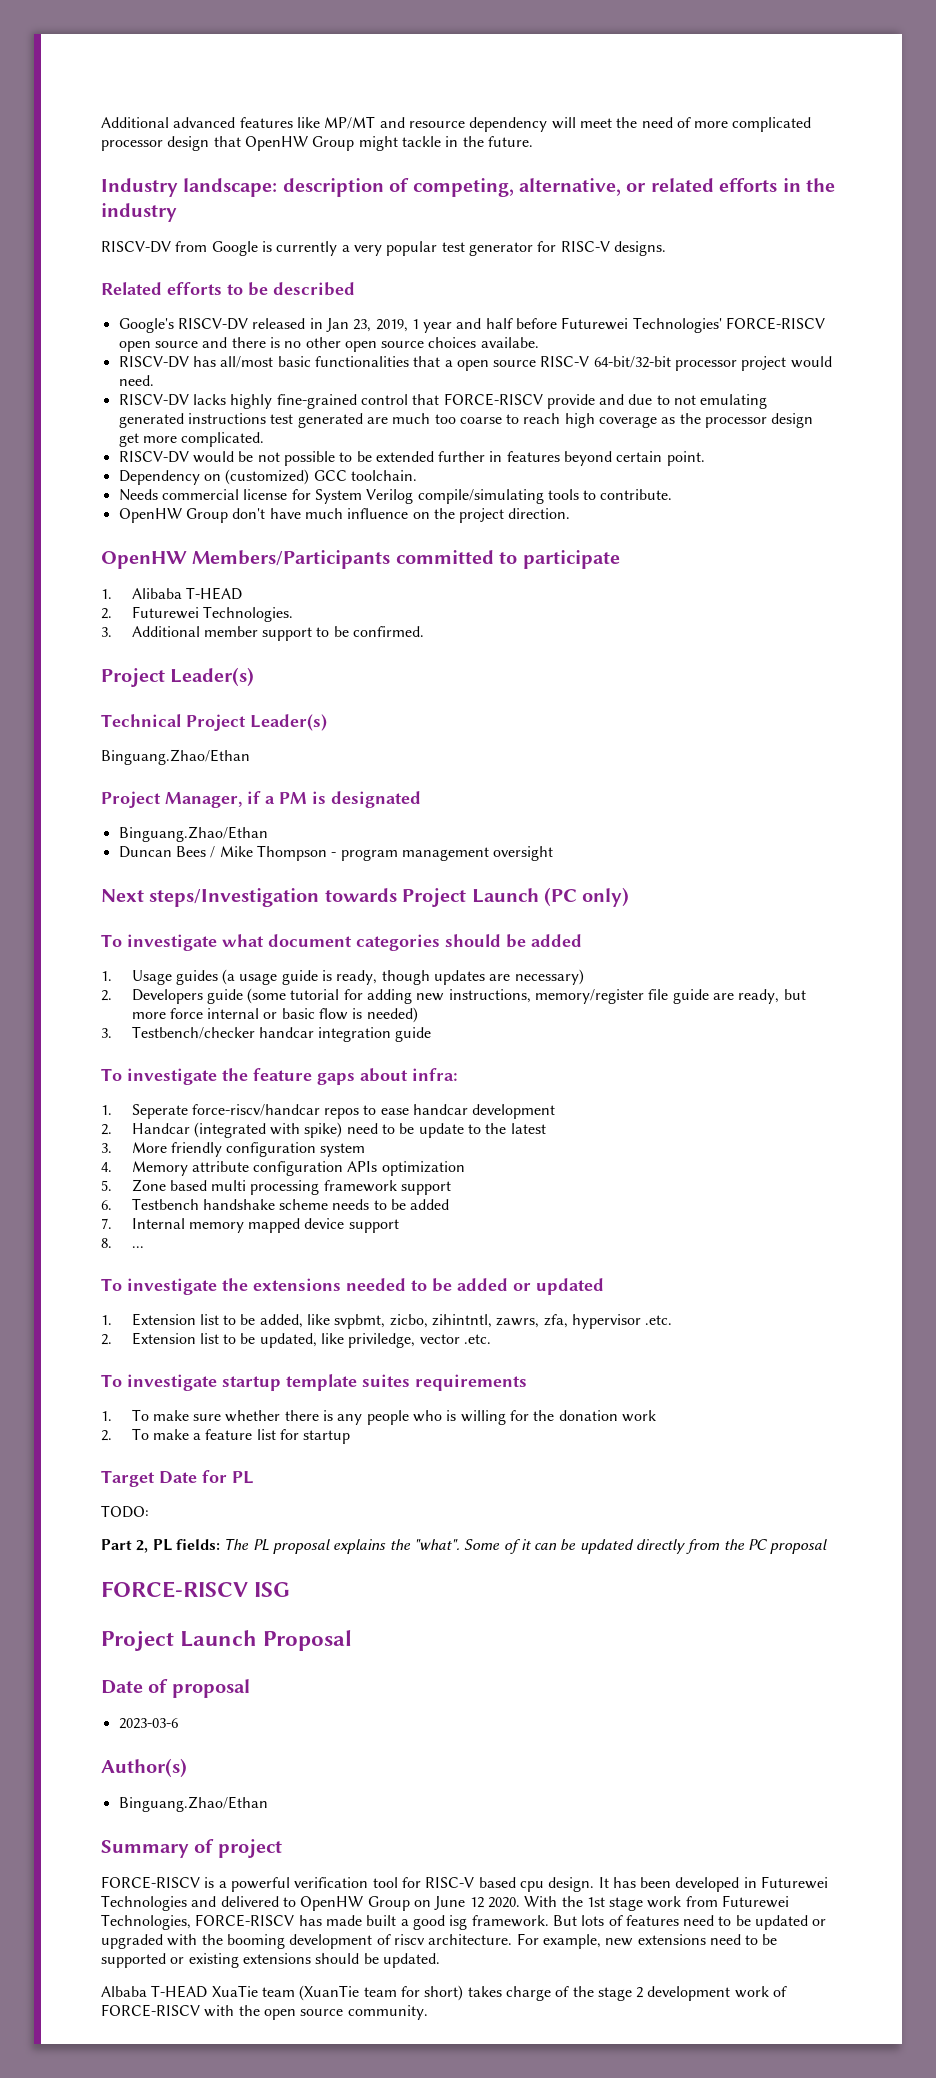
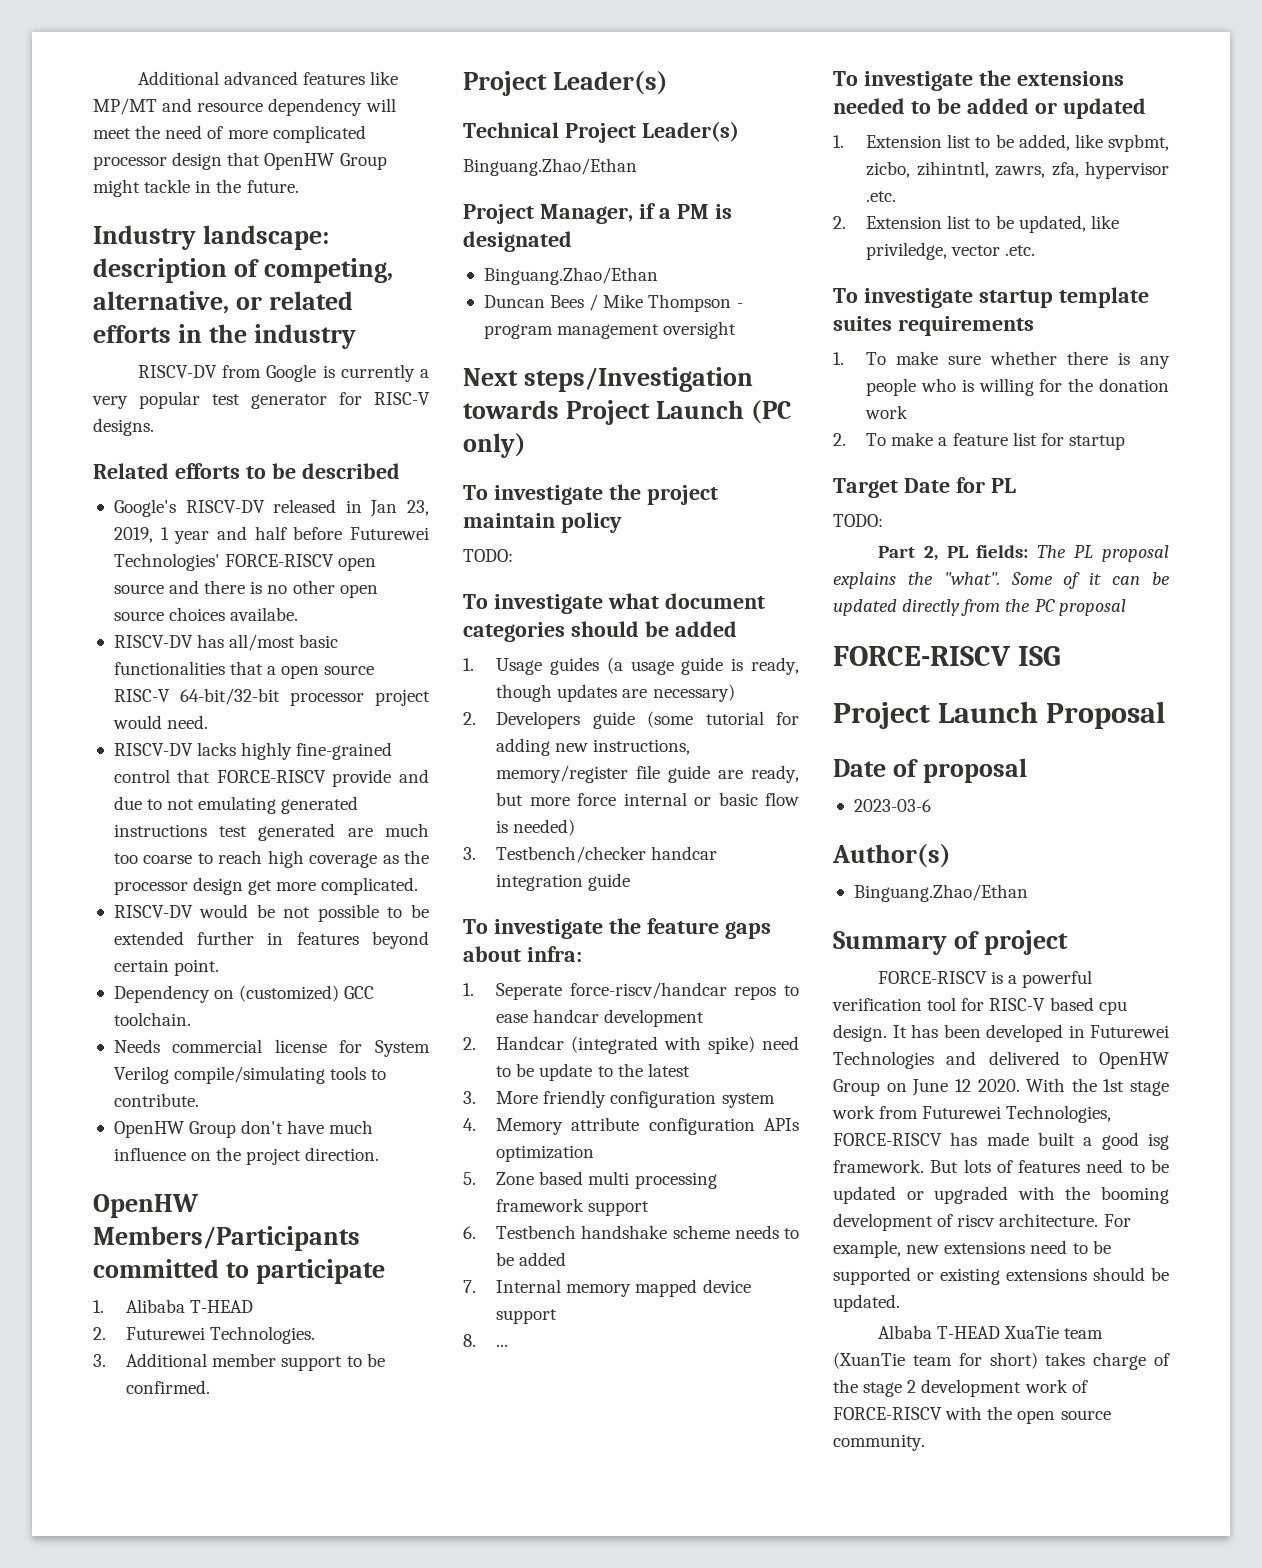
+ To investigate the project maintain policy
+ TODO:

